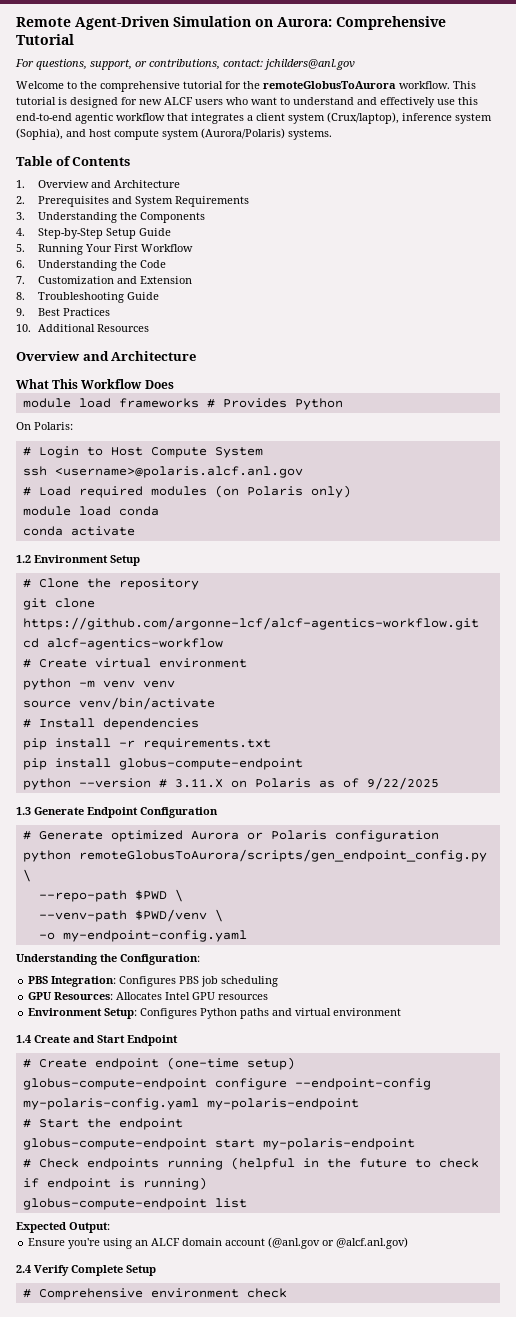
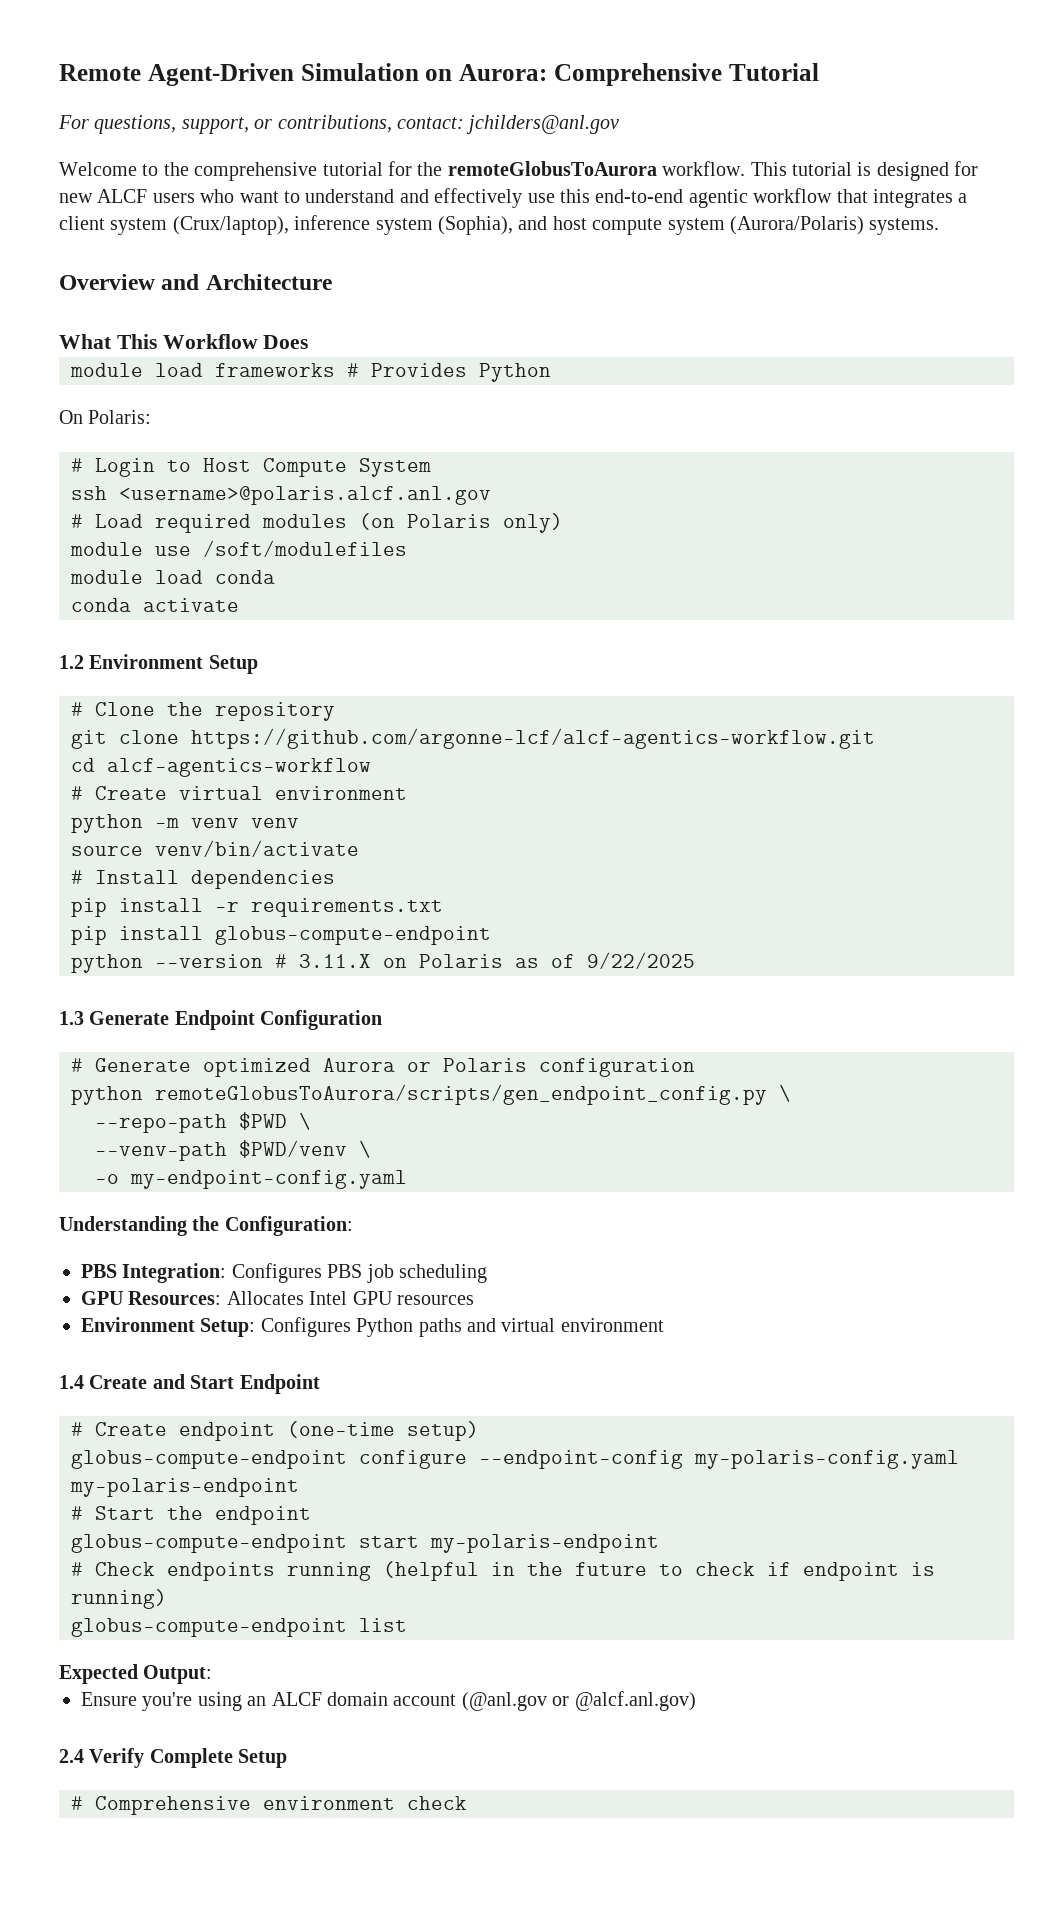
- Table of Contents
- 1. Overview and Architecture
- 2. Prerequisites and System Requirements
- 3. Understanding the Components
- 4. Step-by-Step Setup Guide
- 5. Running Your First Workflow
- 6. Understanding the Code
- 7. Customization and Extension
- 8. Troubleshooting Guide
- 9. Best Practices
- 10. Additional Resources
+ module use /soft/modulefiles

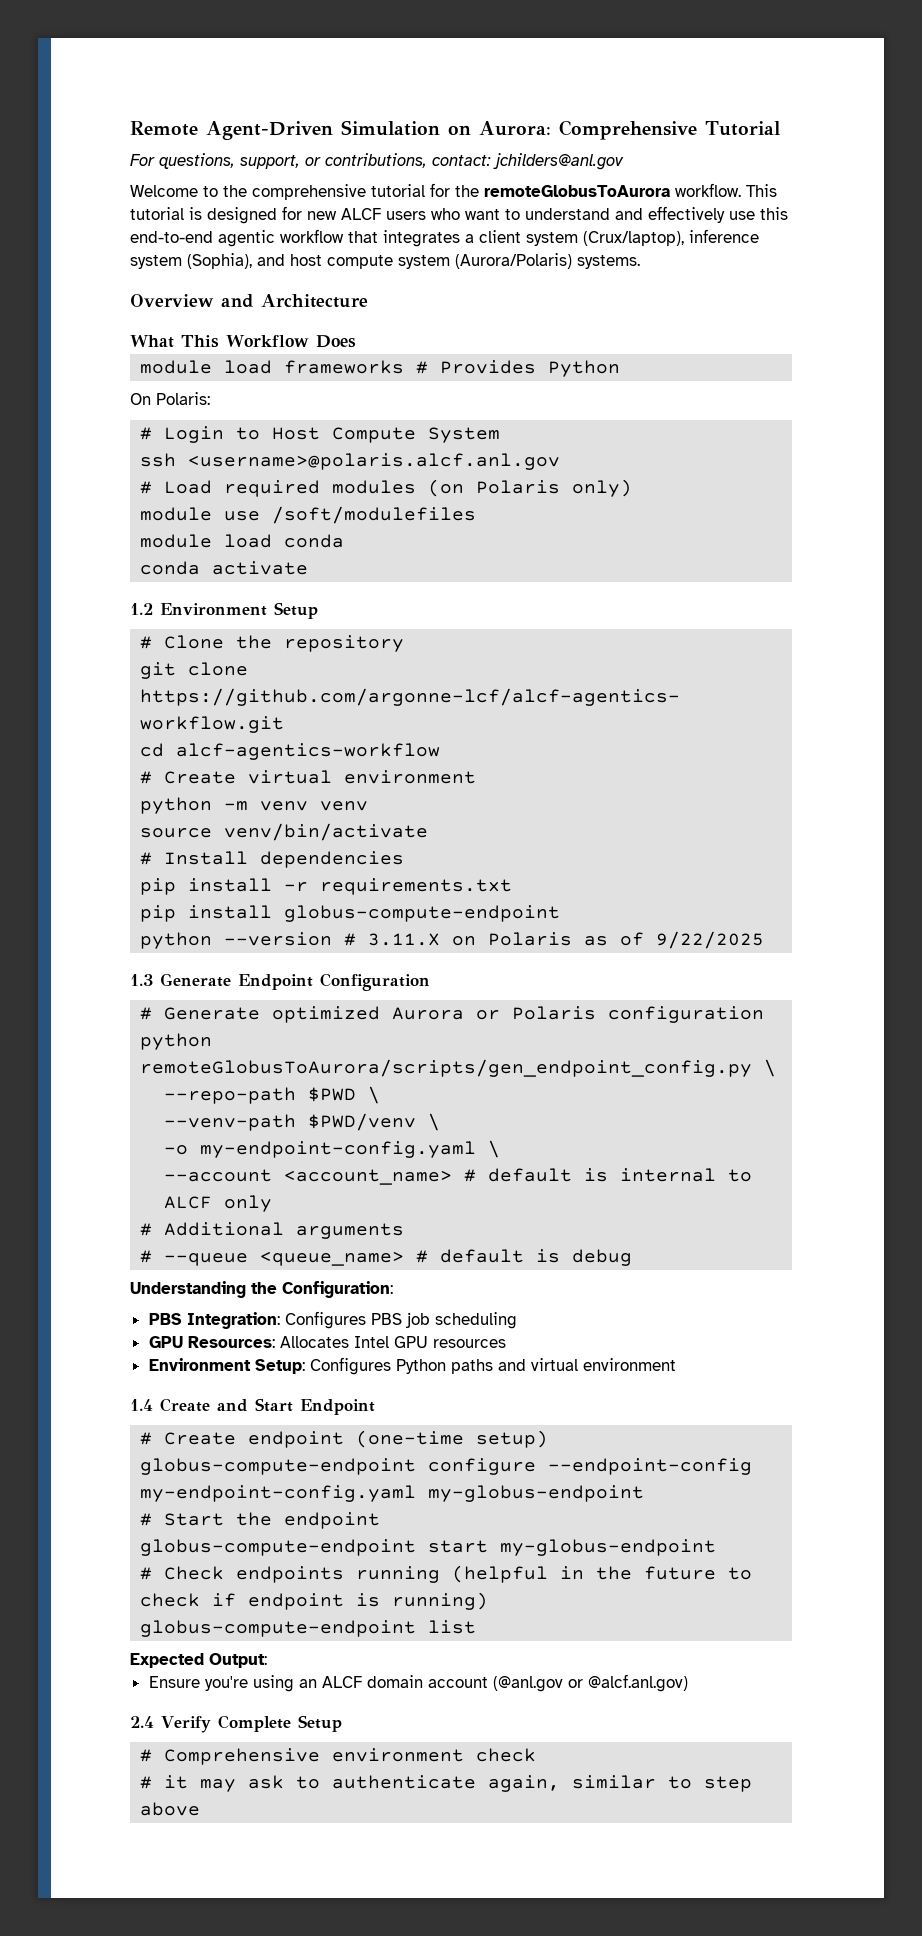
- -o my-endpoint-config.yaml
+ -o my-endpoint-config.yaml \
+ --account <account_name> # default is internal to ALCF only
+ # Additional arguments
+ # --queue <queue_name> # default is debug
- globus-compute-endpoint configure --endpoint-config my-polaris-config.yaml my-polaris-endpoint
+ globus-compute-endpoint configure --endpoint-config my-endpoint-config.yaml my-globus-endpoint
- globus-compute-endpoint start my-polaris-endpoint
+ globus-compute-endpoint start my-globus-endpoint
+ # it may ask to authenticate again, similar to step above

